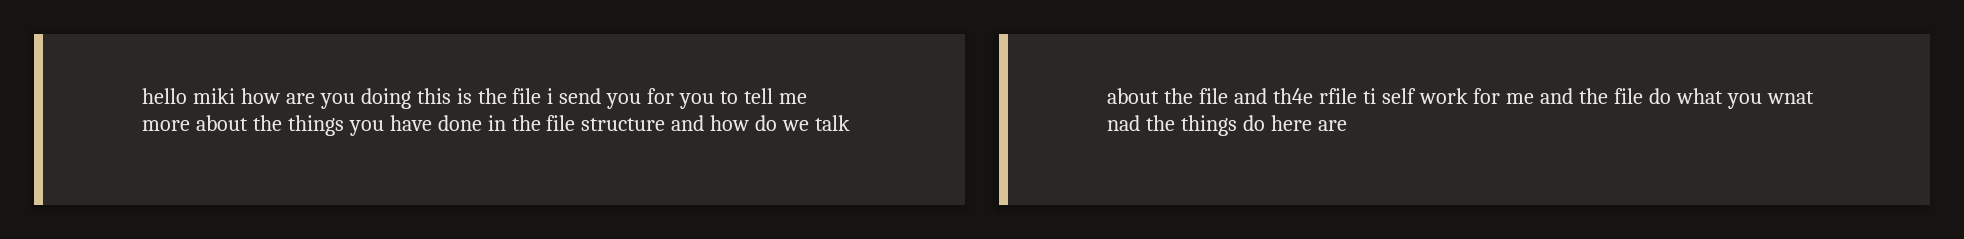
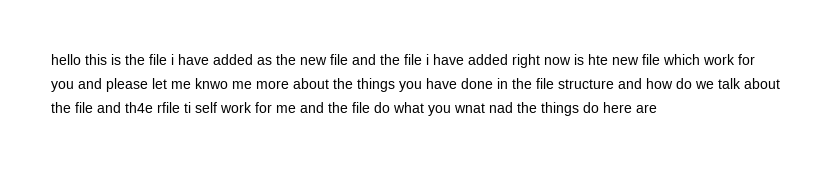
- hello miki how are you doing this is the file i send you for you to tell me more about the things you have done in the file structure and how do we talk about the file and th4e rfile ti self work for me and the file do what you wnat nad the things do here are
+ hello this is the file i have added as the new file and the file i have added right now is hte new file which work for you and please let me knwo me more about the things you have done in the file structure and how do we talk about the file and th4e rfile ti self work for me and the file do what you wnat nad the things do here are

